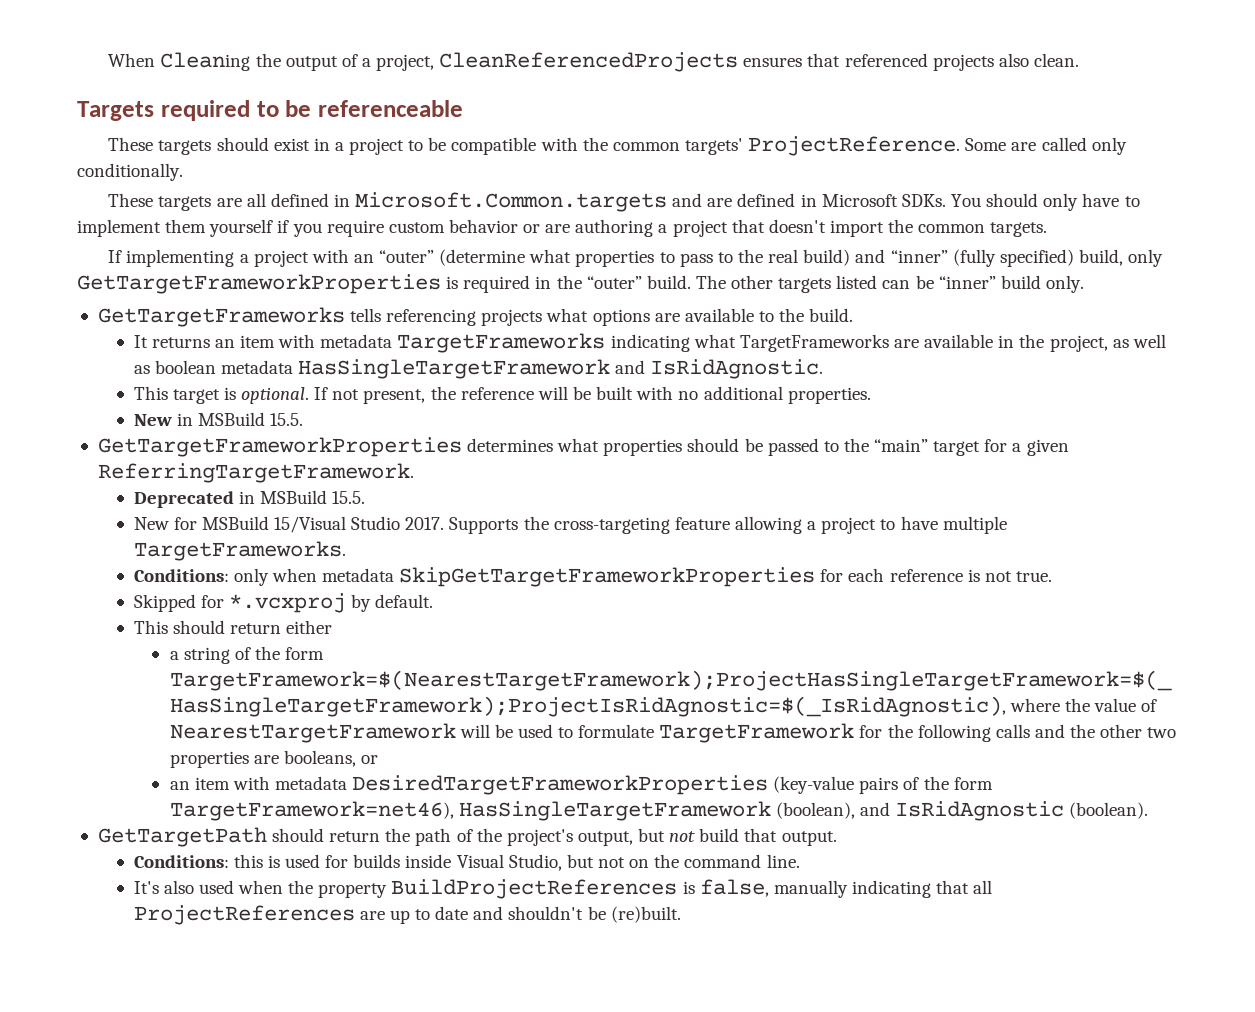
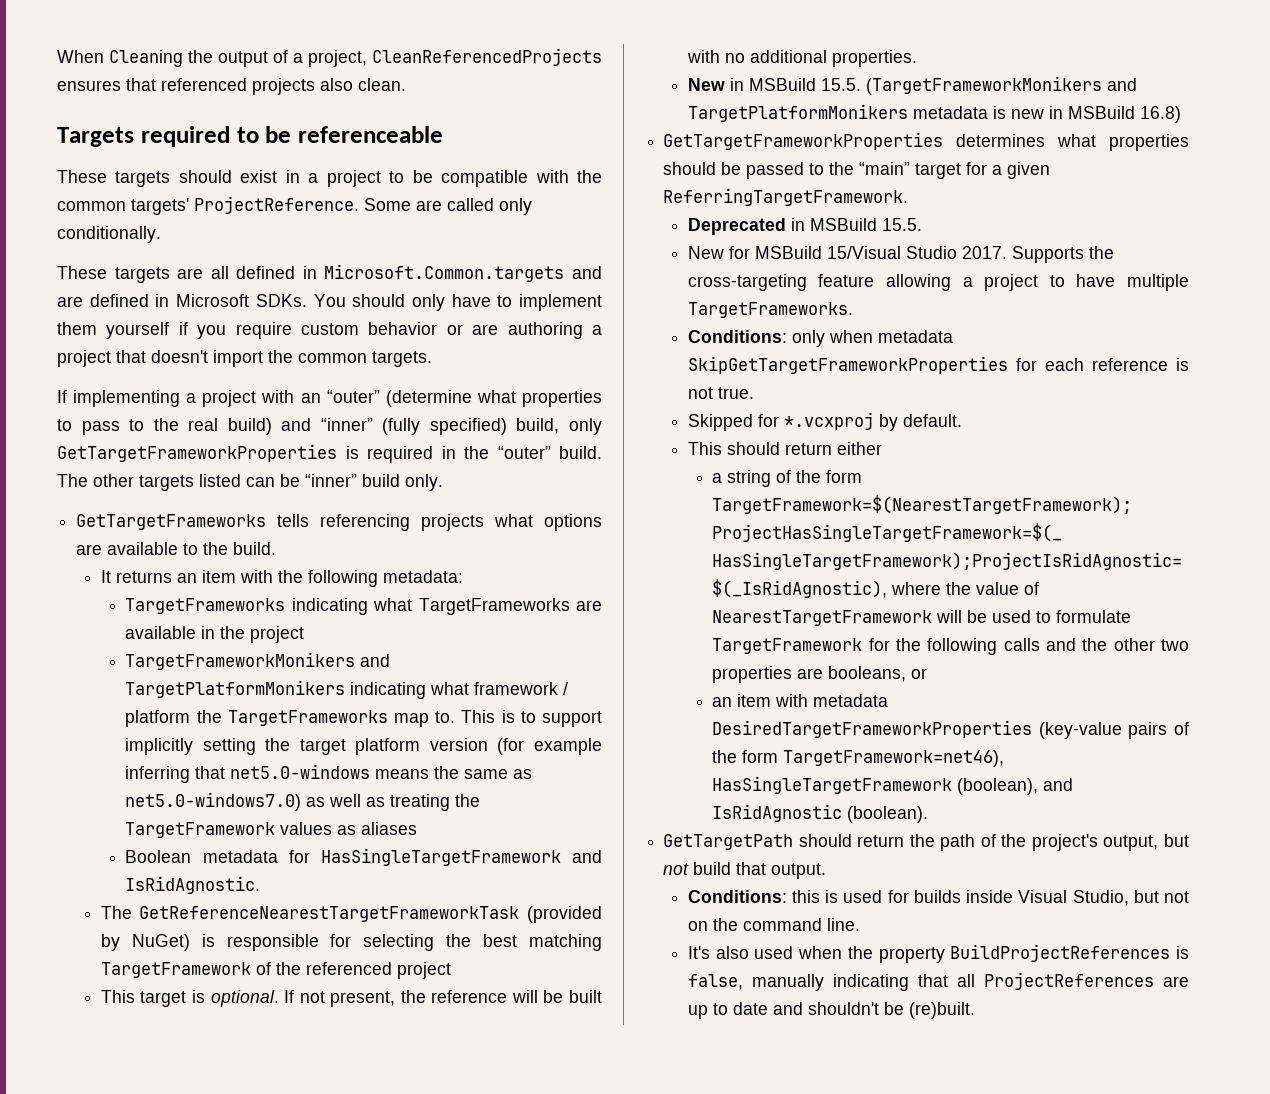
- It returns an item with metadata TargetFrameworks indicating what TargetFrameworks are available in the project, as well as boolean metadata HasSingleTargetFramework and IsRidAgnostic.
+ It returns an item with the following metadata:
+ TargetFrameworks indicating what TargetFrameworks are available in the project
+ TargetFrameworkMonikers and TargetPlatformMonikers indicating what framework / platform the TargetFrameworks map to. This is to support implicitly setting the target platform version (for example inferring that net5.0-windows means the same as net5.0-windows7.0) as well as treating the TargetFramework values as aliases
+ Boolean metadata for HasSingleTargetFramework and IsRidAgnostic.
+ The GetReferenceNearestTargetFrameworkTask (provided by NuGet) is responsible for selecting the best matching TargetFramework of the referenced project
- New in MSBuild 15.5.
+ New in MSBuild 15.5. (TargetFrameworkMonikers and TargetPlatformMonikers metadata is new in MSBuild 16.8)

